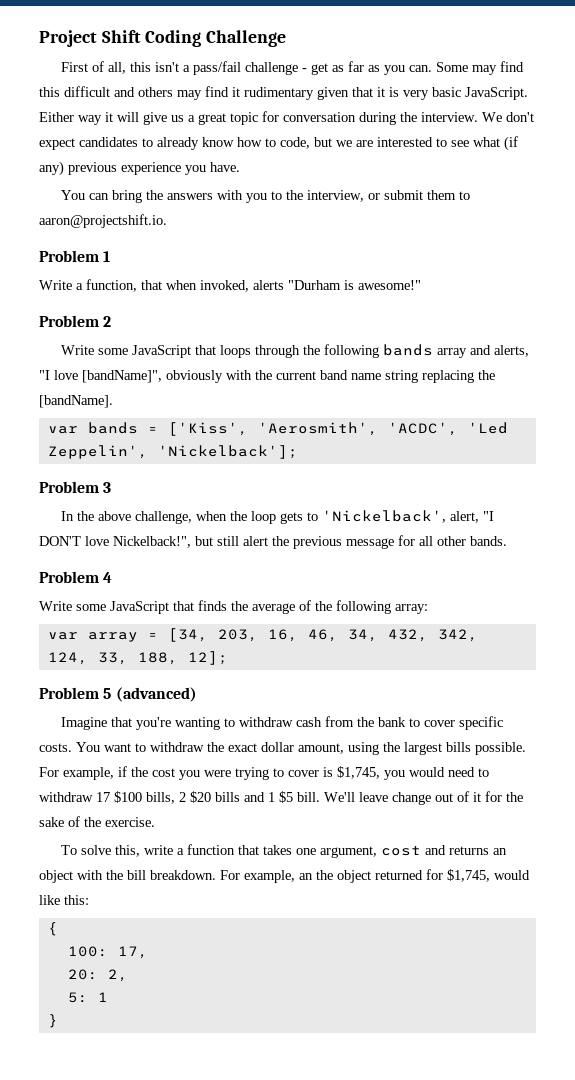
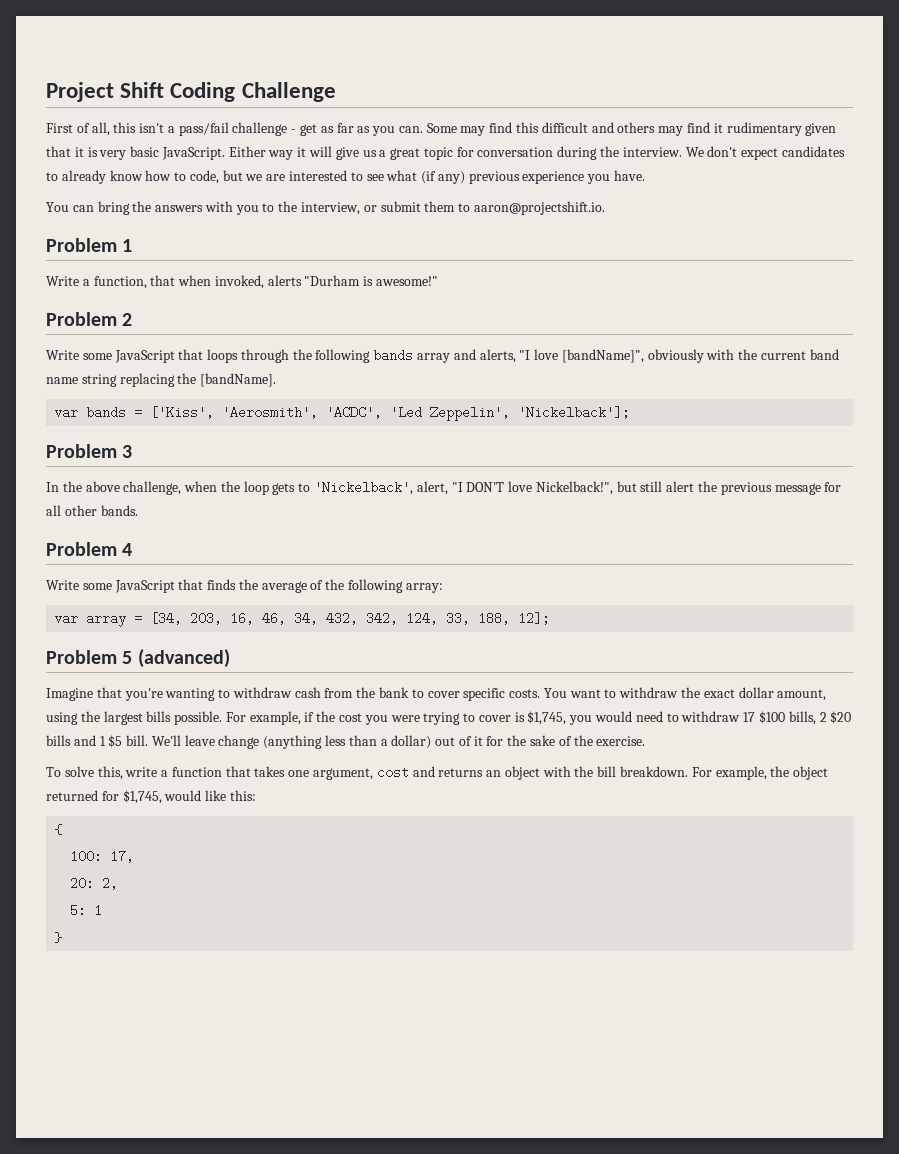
- We'll leave change out of it for the sake of the exercise.
+ We'll leave change (anything less than a dollar) out of it for the sake of the exercise.
- For example, an the object returned for $1,745, would like this:
+ For example, the object returned for $1,745, would like this:

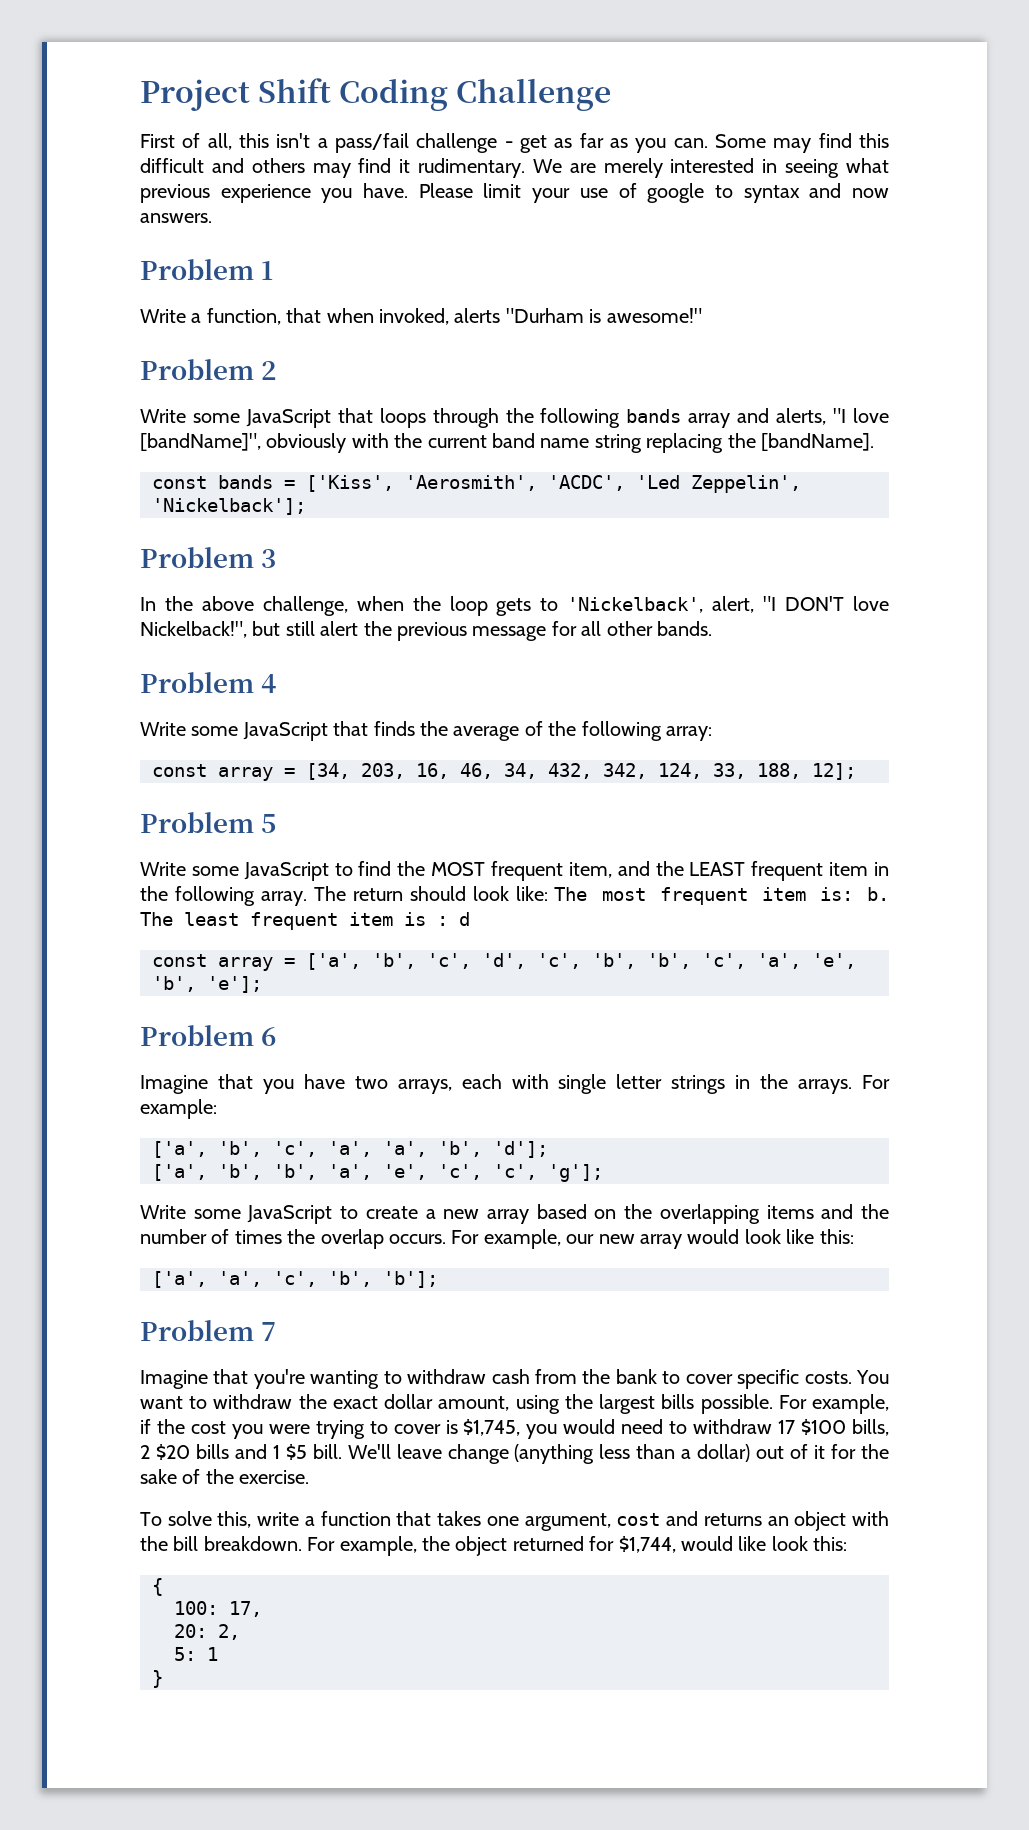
- Some may find this difficult and others may find it rudimentary given that it is very basic JavaScript. Either way it will give us a great topic for conversation during the interview. We don't expect candidates to already know how to code, but we are interested to see what (if any) previous experience you have.
- You can bring the answers with you to the interview, or submit them to aaron@projectshift.io.
+ Some may find this difficult and others may find it rudimentary. We are merely interested in seeing what previous experience you have. Please limit your use of google to syntax and now answers.
- var bands = ['Kiss', 'Aerosmith', 'ACDC', 'Led Zeppelin', 'Nickelback'];
+ const bands = ['Kiss', 'Aerosmith', 'ACDC', 'Led Zeppelin', 'Nickelback'];
- var array = [34, 203, 16, 46, 34, 432, 342, 124, 33, 188, 12];
+ const array = [34, 203, 16, 46, 34, 432, 342, 124, 33, 188, 12];
- Problem 5 (advanced)
+ Problem 5
+ Write some JavaScript to find the MOST frequent item, and the LEAST frequent item in the following array. The return should look like: The most frequent item is: b. The least frequent item is : d
+ const array = ['a', 'b', 'c', 'd', 'c', 'b', 'b', 'c', 'a', 'e', 'b', 'e'];
+ Problem 6
+ Imagine that you have two arrays, each with single letter strings in the arrays. For example:
+ ['a', 'b', 'c', 'a', 'a', 'b', 'd'];
+ ['a', 'b', 'b', 'a', 'e', 'c', 'c', 'g'];
+ Write some JavaScript to create a new array based on the overlapping items and the number of times the overlap occurs. For example, our new array would look like this:
+ ['a', 'a', 'c', 'b', 'b'];
+ Problem 7
- For example, the object returned for $1,745, would like this:
+ For example, the object returned for $1,744, would like look this:

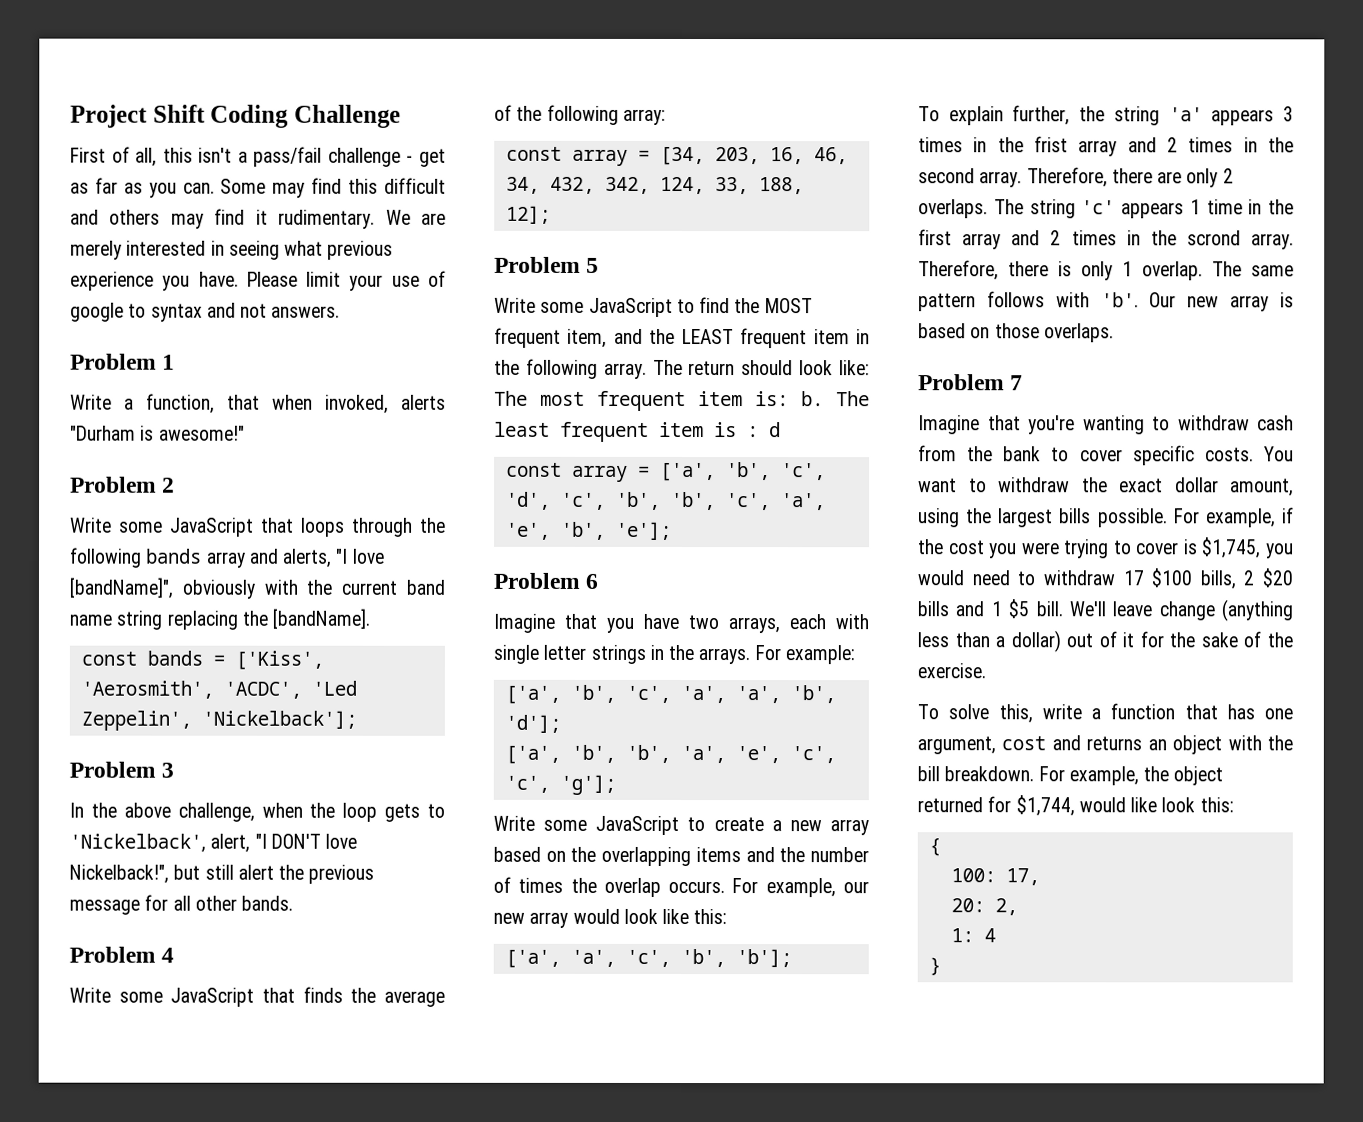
- Please limit your use of google to syntax and now answers.
+ Please limit your use of google to syntax and not answers.
+ To explain further, the string 'a' appears 3 times in the frist array and 2 times in the second array. Therefore, there are only 2 overlaps. The string 'c' appears 1 time in the first array and 2 times in the scrond array. Therefore, there is only 1 overlap. The same pattern follows with 'b'. Our new array is based on those overlaps.
- To solve this, write a function that takes one argument, cost and returns an object with the bill breakdown.
+ To solve this, write a function that has one argument, cost and returns an object with the bill breakdown.
- 5: 1
+ 1: 4

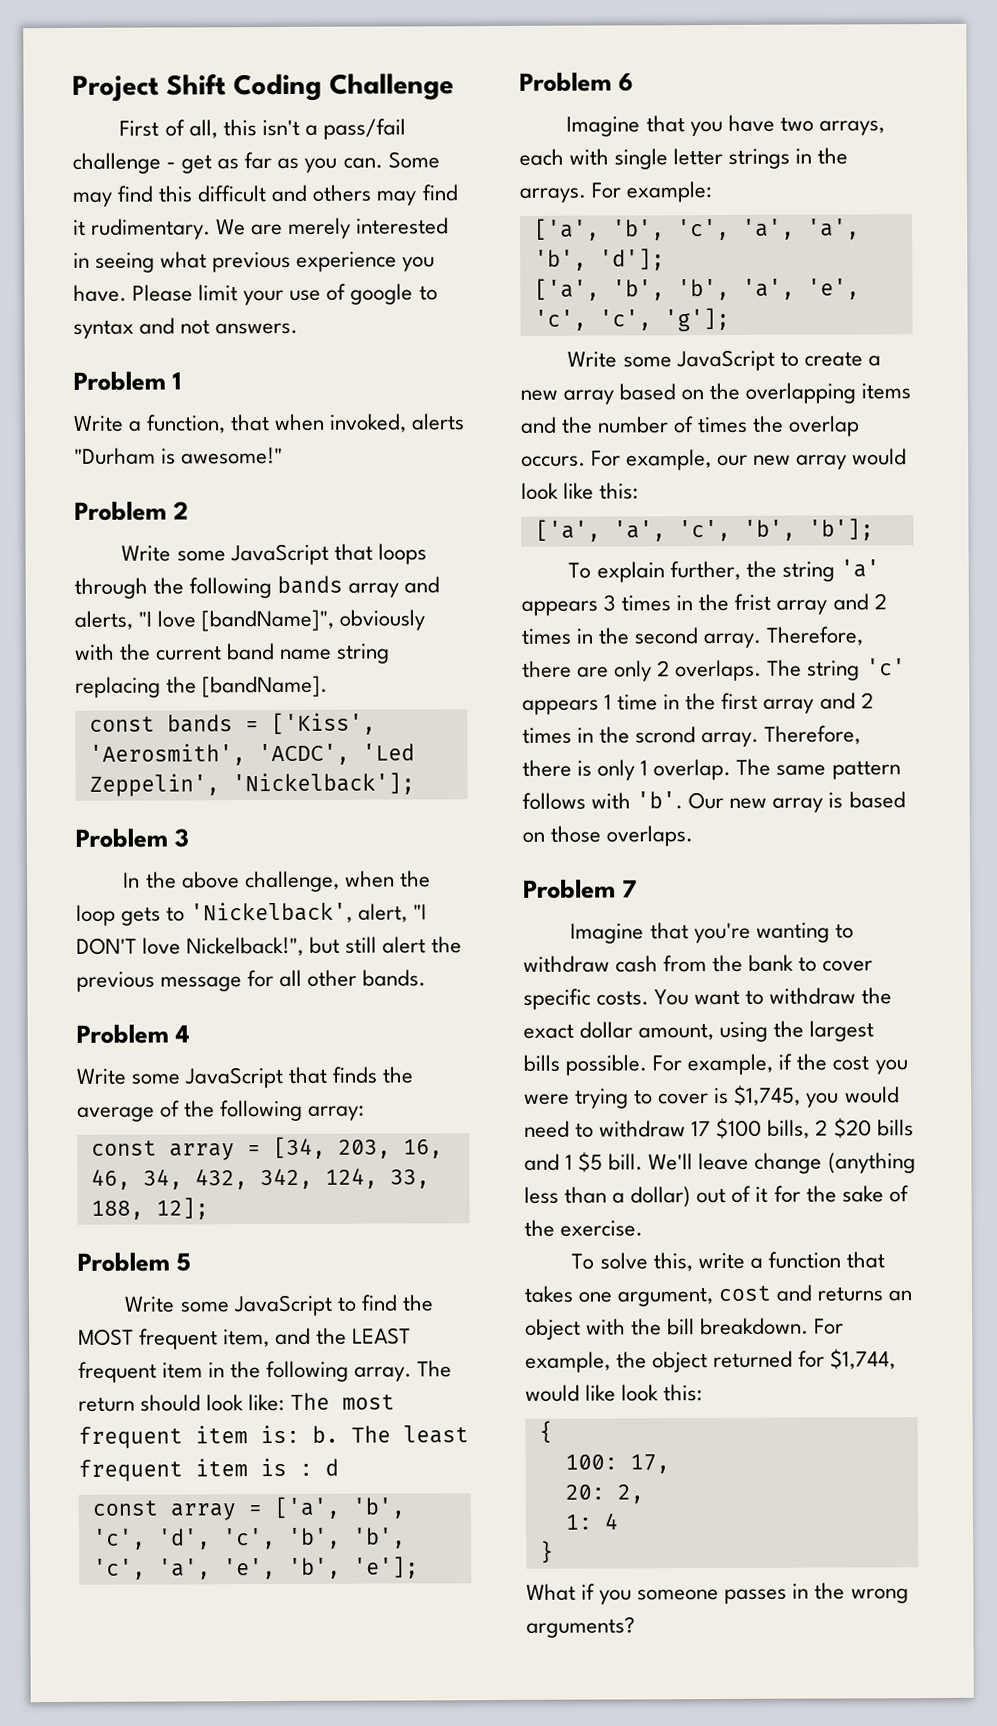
- To solve this, write a function that has one argument, cost and returns an object with the bill breakdown.
+ To solve this, write a function that takes one argument, cost and returns an object with the bill breakdown.
+ What if you someone passes in the wrong arguments?

